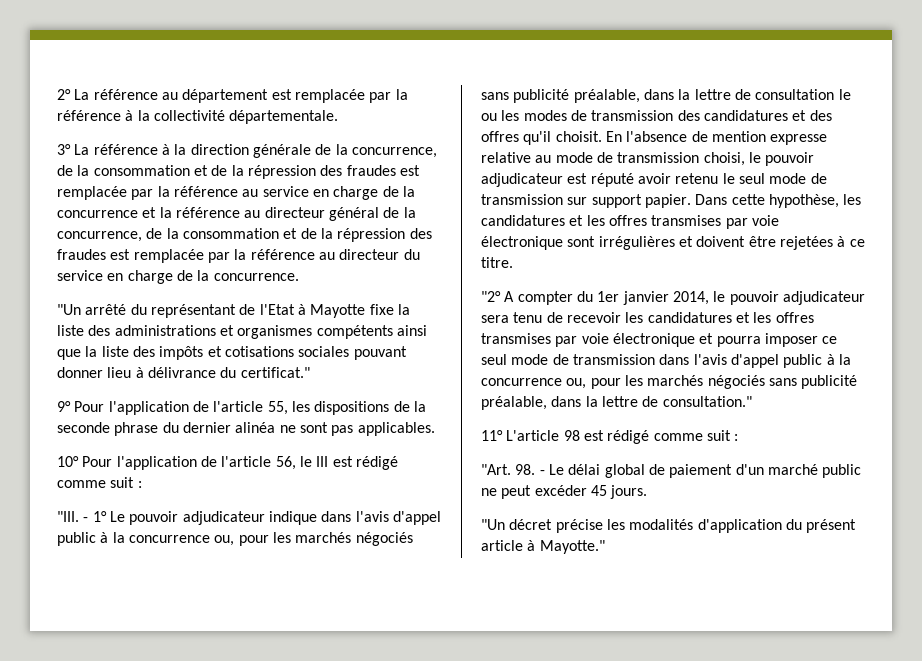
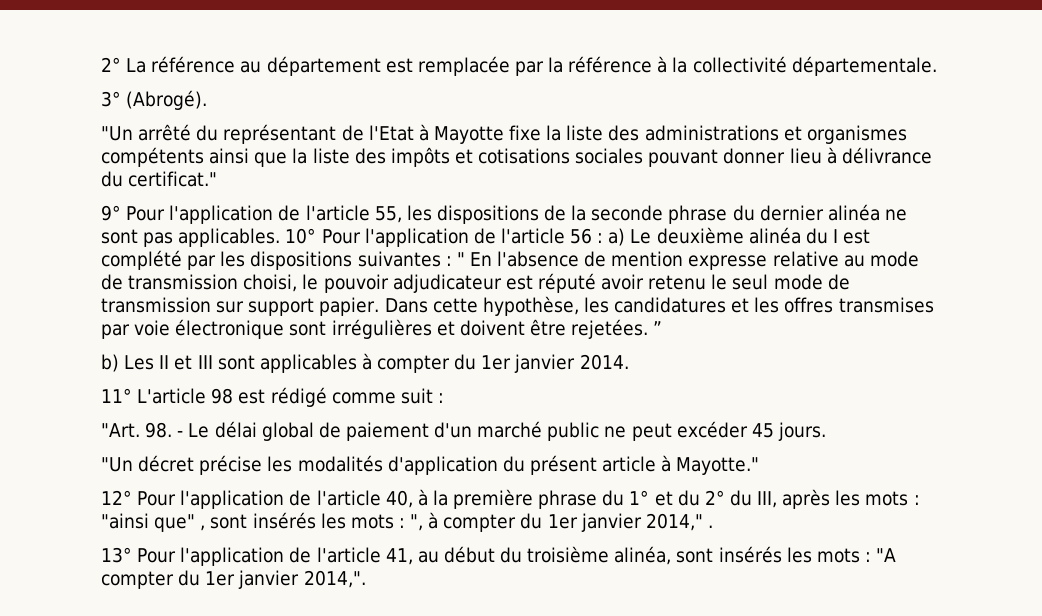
- 3° La référence à la direction générale de la concurrence, de la consommation et de la répression des fraudes est remplacée par la référence au service en charge de la concurrence et la référence au directeur général de la concurrence, de la consommation et de la répression des fraudes est remplacée par la référence au directeur du service en charge de la concurrence.
+ 3° (Abrogé).
- 9° Pour l'application de l'article 55, les dispositions de la seconde phrase du dernier alinéa ne sont pas applicables.
- 10° Pour l'application de l'article 56, le III est rédigé comme suit :
- "III. - 1° Le pouvoir adjudicateur indique dans l'avis d'appel public à la concurrence ou, pour les marchés négociés sans publicité préalable, dans la lettre de consultation le ou les modes de transmission des candidatures et des offres qu'il choisit. En l'absence de mention expresse relative au mode de transmission choisi, le pouvoir adjudicateur est réputé avoir retenu le seul mode de transmission sur support papier.
+ 9° Pour l'application de l'article 55, les dispositions de la seconde phrase du dernier alinéa ne sont pas applicables. 10° Pour l'application de l'article 56 : a) Le deuxième alinéa du I est complété par les dispositions suivantes : " En l'absence de mention expresse relative au mode de transmission choisi, le pouvoir adjudicateur est réputé avoir retenu le seul mode de transmission sur support papier.
- Dans cette hypothèse, les candidatures et les offres transmises par voie électronique sont irrégulières et doivent être rejetées à ce titre.
- "2° A compter du 1er janvier 2014, le pouvoir adjudicateur sera tenu de recevoir les candidatures et les offres transmises par voie électronique et pourra imposer ce seul mode de transmission dans l'avis d'appel public à la concurrence ou, pour les marchés négociés sans publicité préalable, dans la lettre de consultation."
+ Dans cette hypothèse, les candidatures et les offres transmises par voie électronique sont irrégulières et doivent être rejetées. ”
+ b) Les II et III sont applicables à compter du 1er janvier 2014.
+ 12° Pour l'application de l'article 40, à la première phrase du 1° et du 2° du III, après les mots : "ainsi que" , sont insérés les mots : ", à compter du 1er janvier 2014," .
+ 13° Pour l'application de l'article 41, au début du troisième alinéa, sont insérés les mots : "A compter du 1er janvier 2014,".

